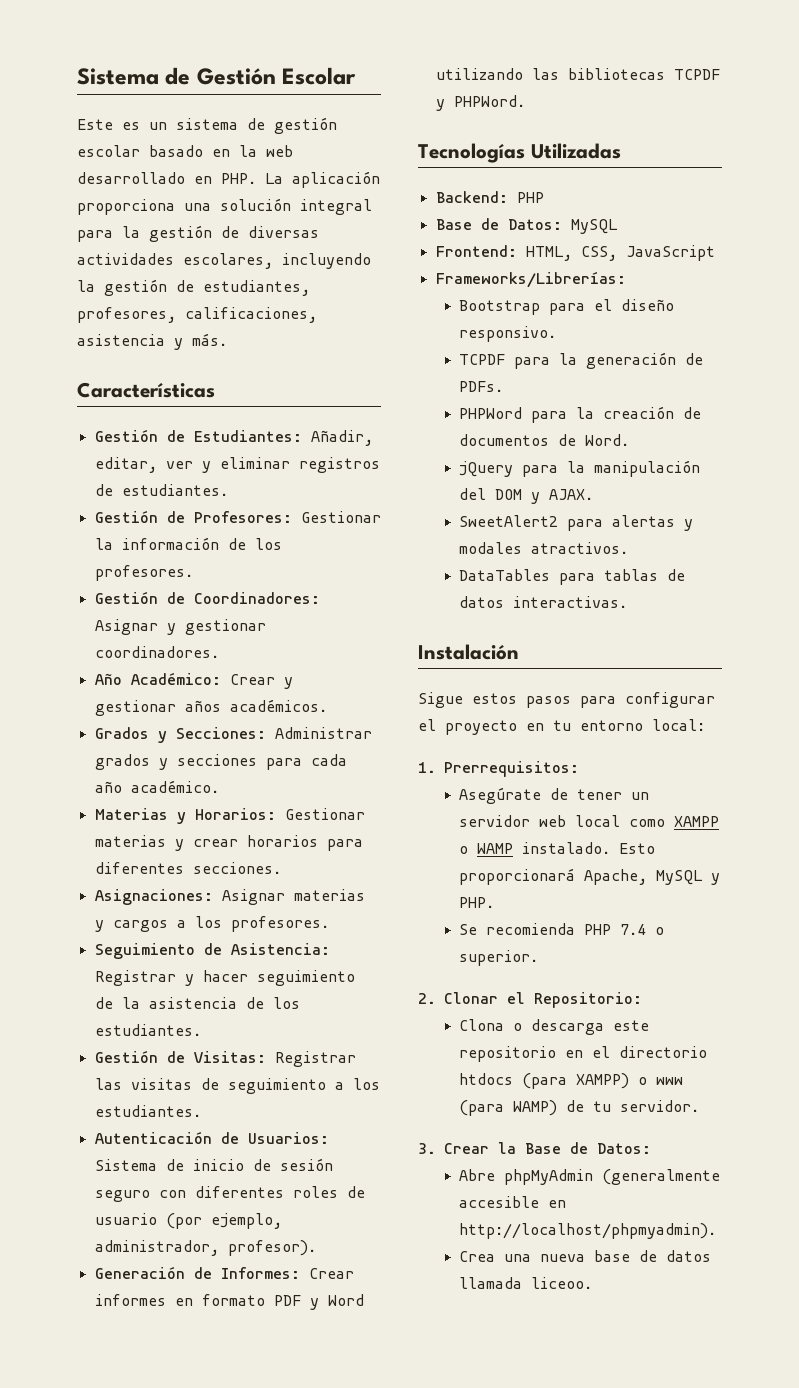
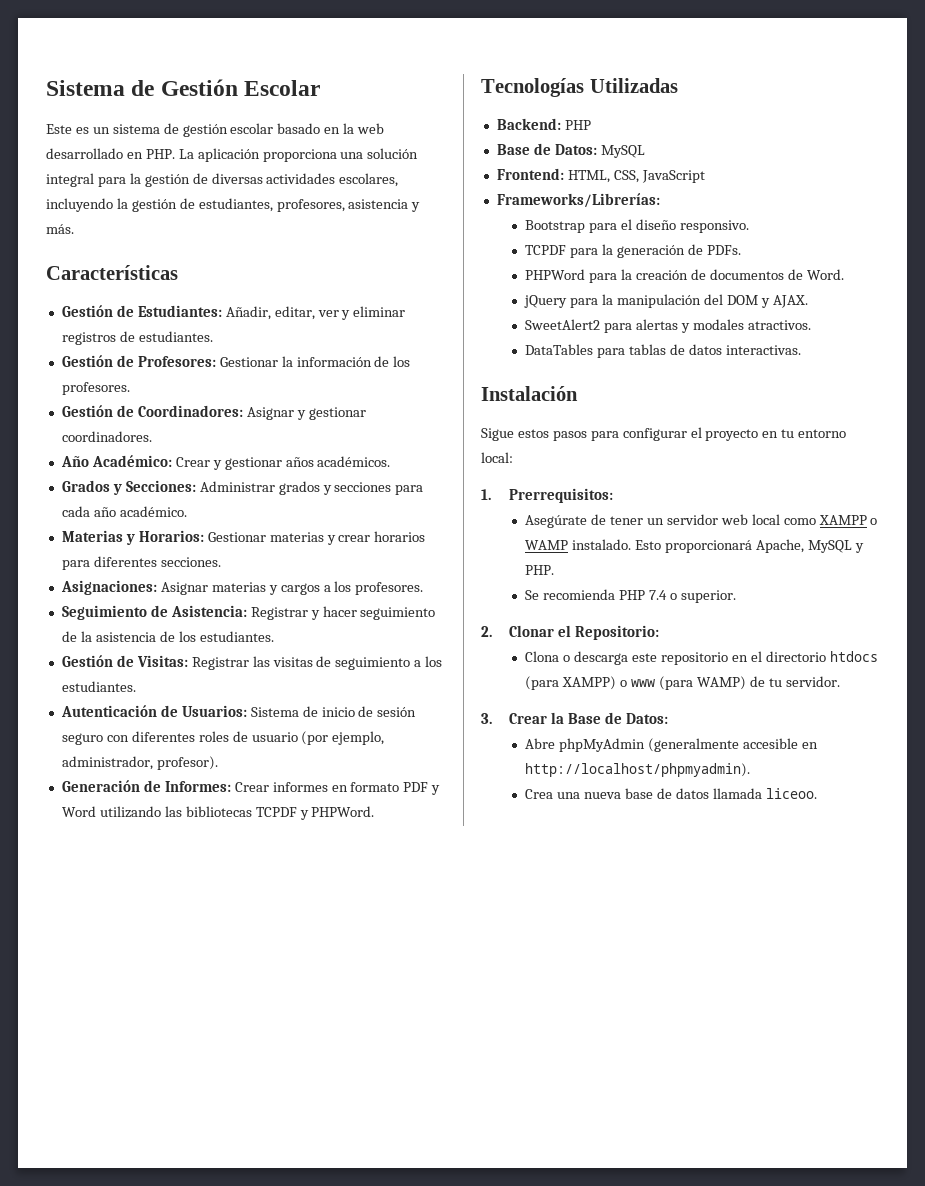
- Este es un sistema de gestión escolar basado en la web desarrollado en PHP. La aplicación proporciona una solución integral para la gestión de diversas actividades escolares, incluyendo la gestión de estudiantes, profesores, calificaciones, asistencia y más.
+ Este es un sistema de gestión escolar basado en la web desarrollado en PHP. La aplicación proporciona una solución integral para la gestión de diversas actividades escolares, incluyendo la gestión de estudiantes, profesores, asistencia y más.

